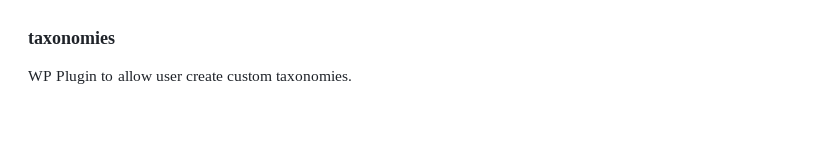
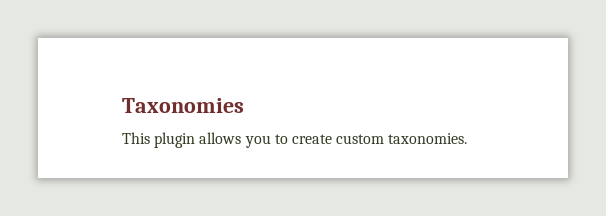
- taxonomies
- WP Plugin to allow user create custom taxonomies.
+ Taxonomies
+ This plugin allows you to create custom taxonomies.

